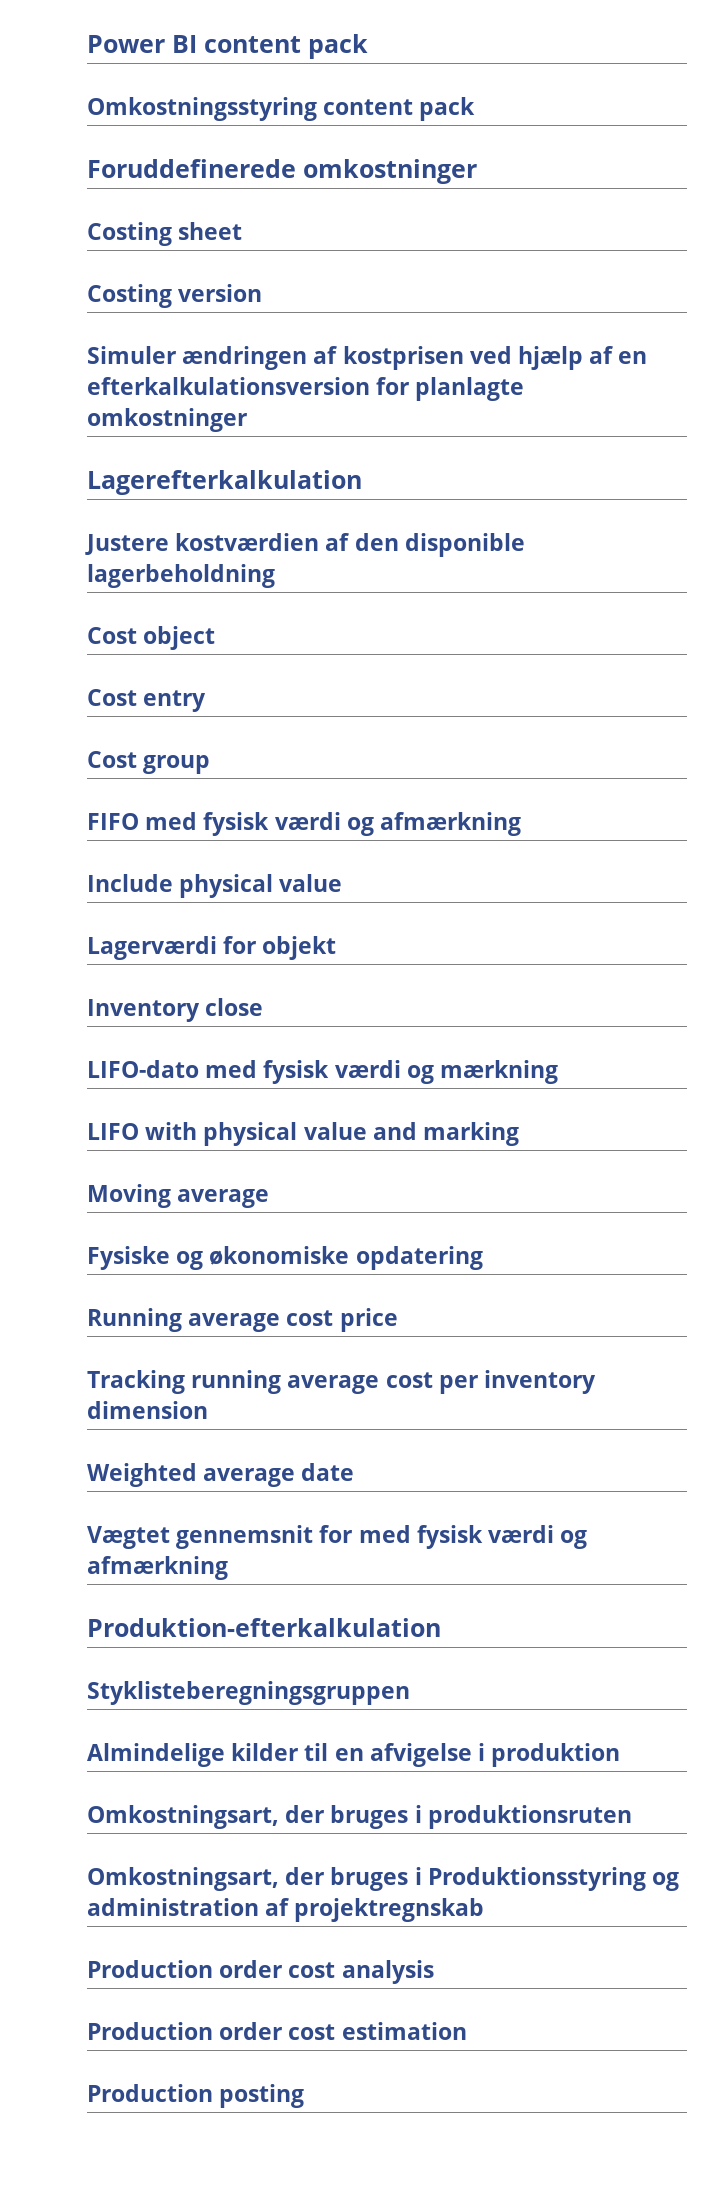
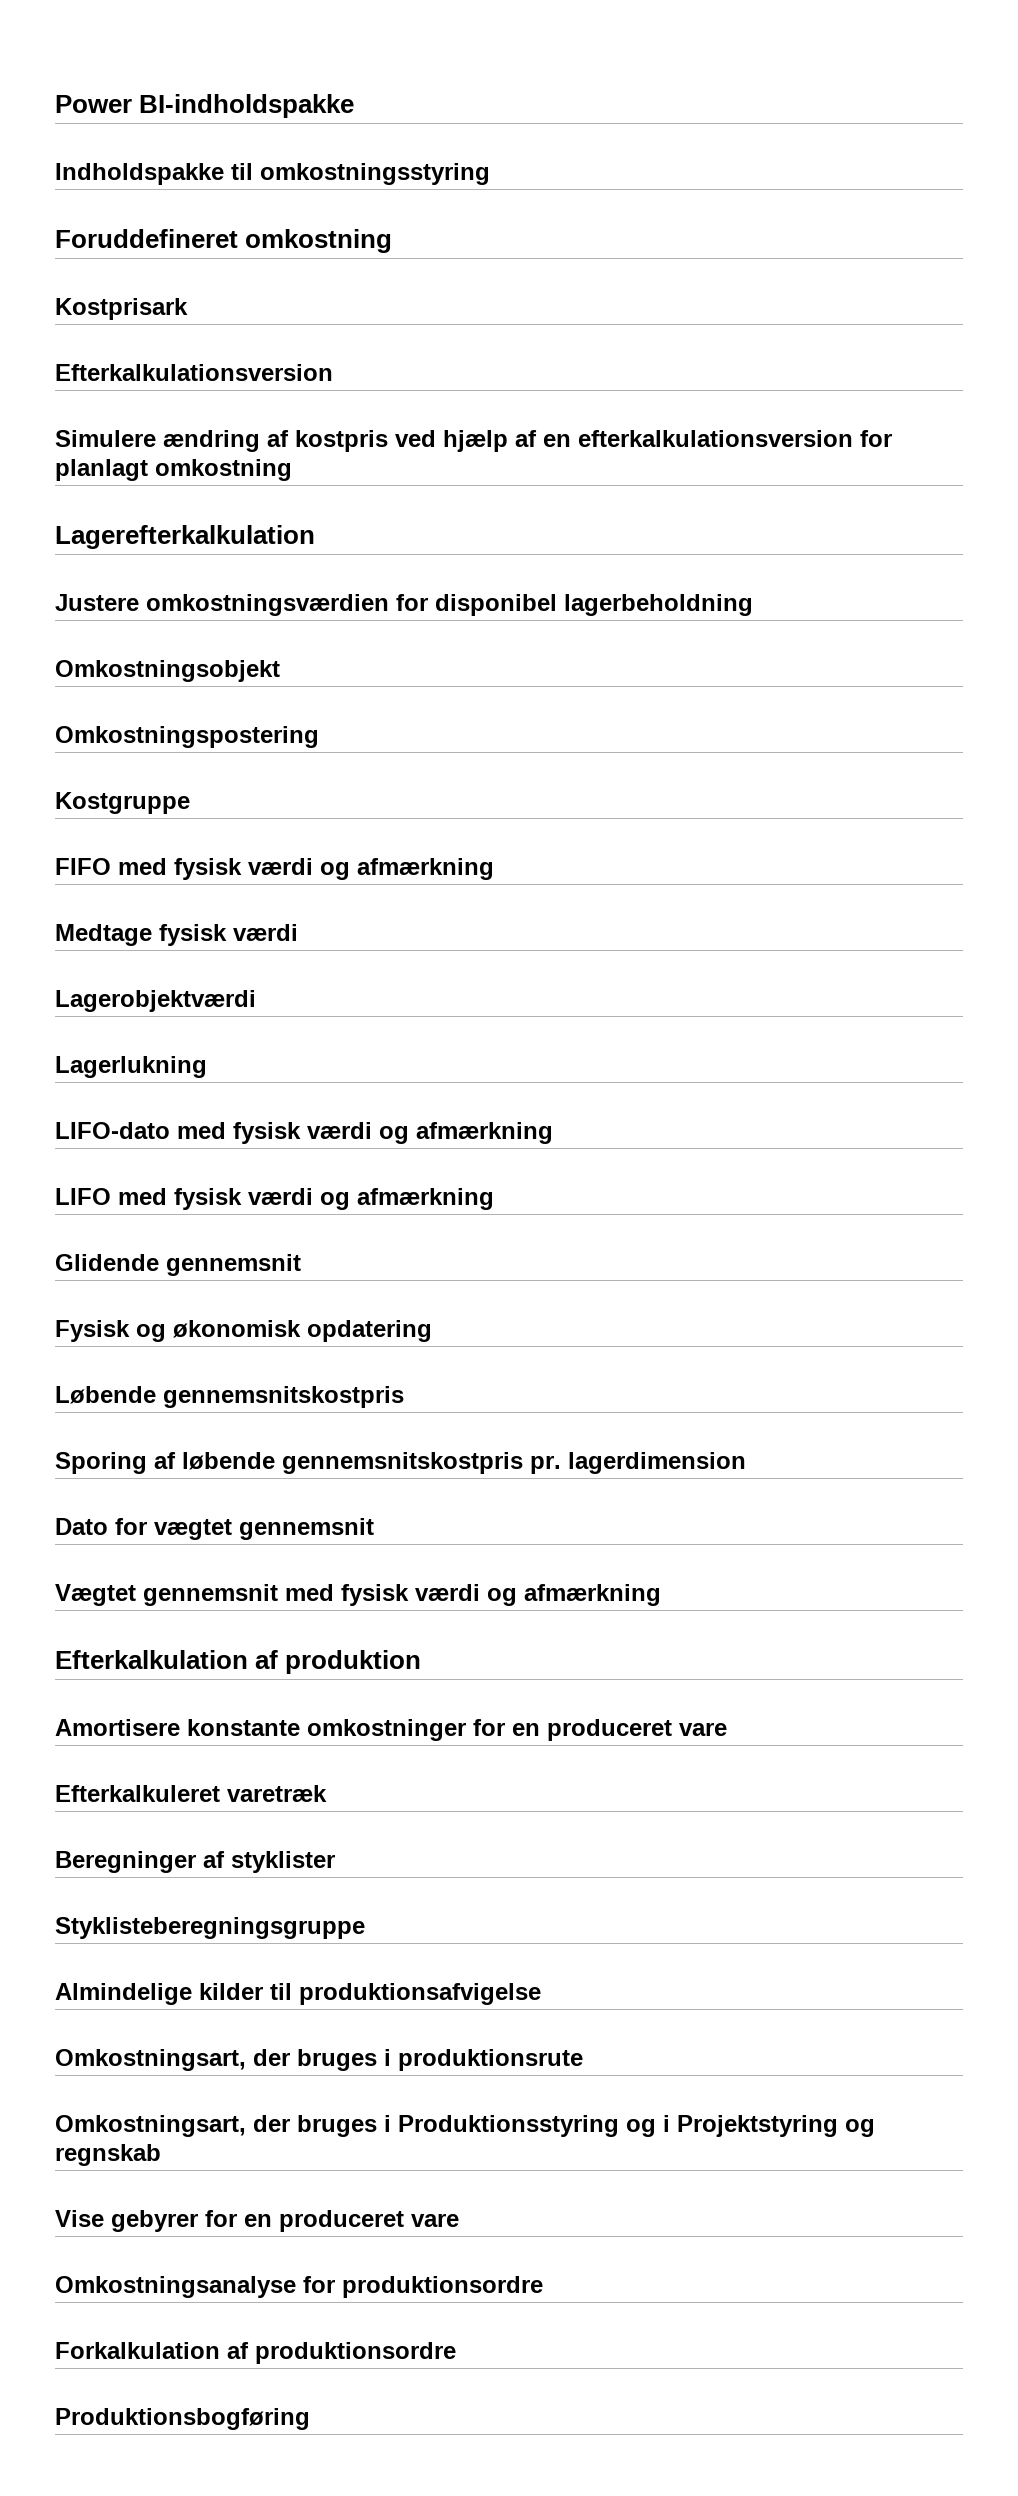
- Power BI content pack
- Omkostningsstyring content pack
- Foruddefinerede omkostninger
- Costing sheet
- Costing version
- Simuler ændringen af kostprisen ved hjælp af en efterkalkulationsversion for planlagte omkostninger
+ Power BI-indholdspakke
+ Indholdspakke til omkostningsstyring
+ Foruddefineret omkostning
+ Kostprisark
+ Efterkalkulationsversion
+ Simulere ændring af kostpris ved hjælp af en efterkalkulationsversion for planlagt omkostning
- Justere kostværdien af den disponible lagerbeholdning
- Cost object
- Cost entry
- Cost group
+ Justere omkostningsværdien for disponibel lagerbeholdning
+ Omkostningsobjekt
+ Omkostningspostering
+ Kostgruppe
- Include physical value
- Lagerværdi for objekt
- Inventory close
+ Medtage fysisk værdi
+ Lagerobjektværdi
+ Lagerlukning
- LIFO-dato med fysisk værdi og mærkning
+ LIFO-dato med fysisk værdi og afmærkning
- LIFO with physical value and marking
- Moving average
- Fysiske og økonomiske opdatering
- Running average cost price
- Tracking running average cost per inventory dimension
- Weighted average date
- Vægtet gennemsnit for med fysisk værdi og afmærkning
- Produktion-efterkalkulation
- Styklisteberegningsgruppen
+ LIFO med fysisk værdi og afmærkning
+ Glidende gennemsnit
+ Fysisk og økonomisk opdatering
+ Løbende gennemsnitskostpris
+ Sporing af løbende gennemsnitskostpris pr. lagerdimension
+ Dato for vægtet gennemsnit
+ Vægtet gennemsnit med fysisk værdi og afmærkning
+ Efterkalkulation af produktion
+ Amortisere konstante omkostninger for en produceret vare
+ Efterkalkuleret varetræk
+ Beregninger af styklister
+ Styklisteberegningsgruppe
- Almindelige kilder til en afvigelse i produktion
- Omkostningsart, der bruges i produktionsruten
+ Almindelige kilder til produktionsafvigelse
+ Omkostningsart, der bruges i produktionsrute
- Omkostningsart, der bruges i Produktionsstyring og administration af projektregnskab
- Production order cost analysis
- Production order cost estimation
- Production posting
+ Omkostningsart, der bruges i Produktionsstyring og i Projektstyring og regnskab
+ Vise gebyrer for en produceret vare
+ Omkostningsanalyse for produktionsordre
+ Forkalkulation af produktionsordre
+ Produktionsbogføring

